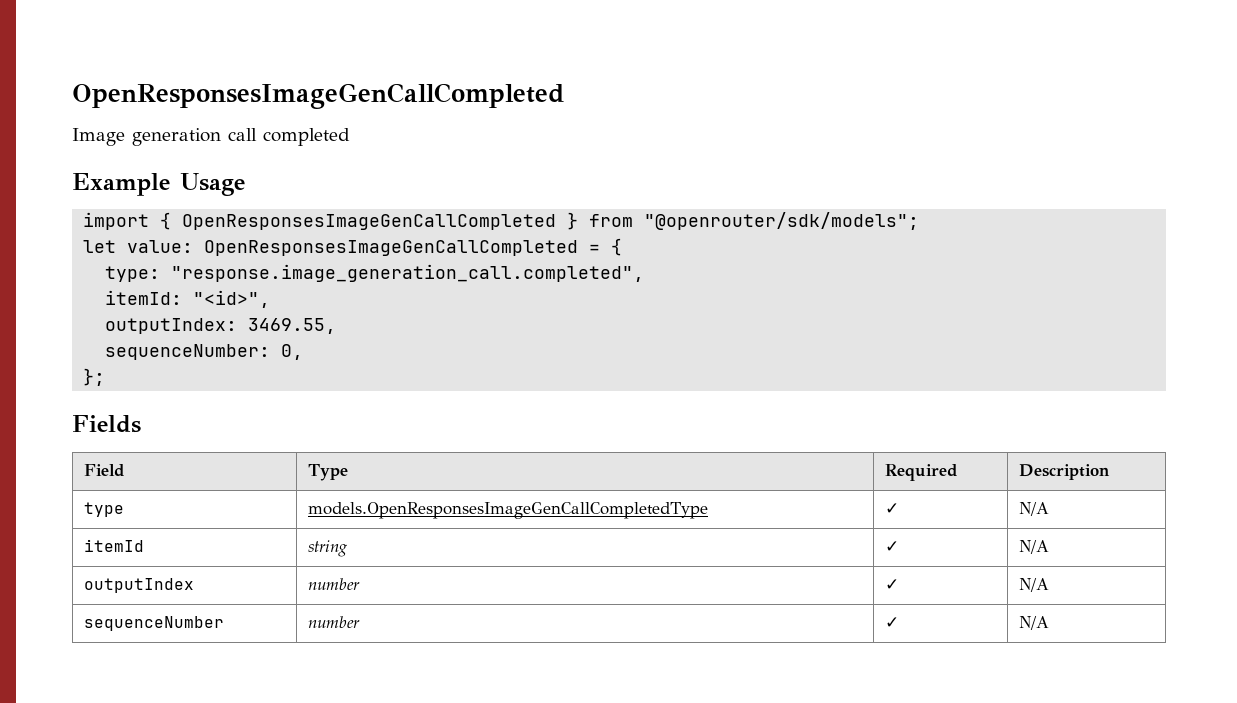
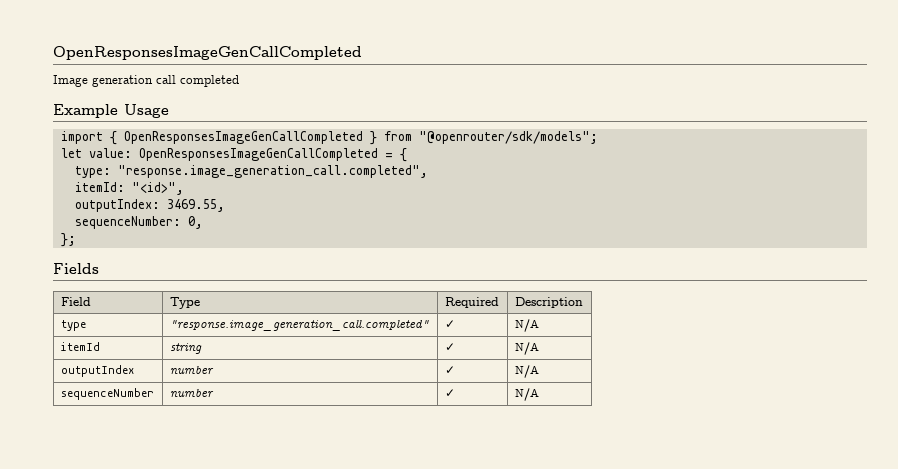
- type | models.OpenResponsesImageGenCallCompletedType | ✓ | N/A
+ type | "response.image_generation_call.completed" | ✓ | N/A

